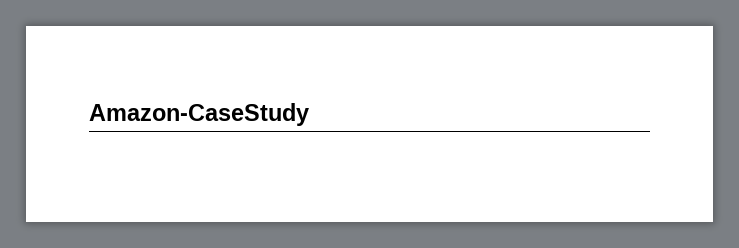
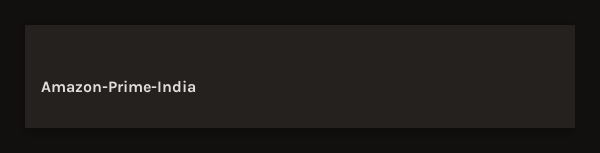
- Amazon-CaseStudy
+ Amazon-Prime-India

